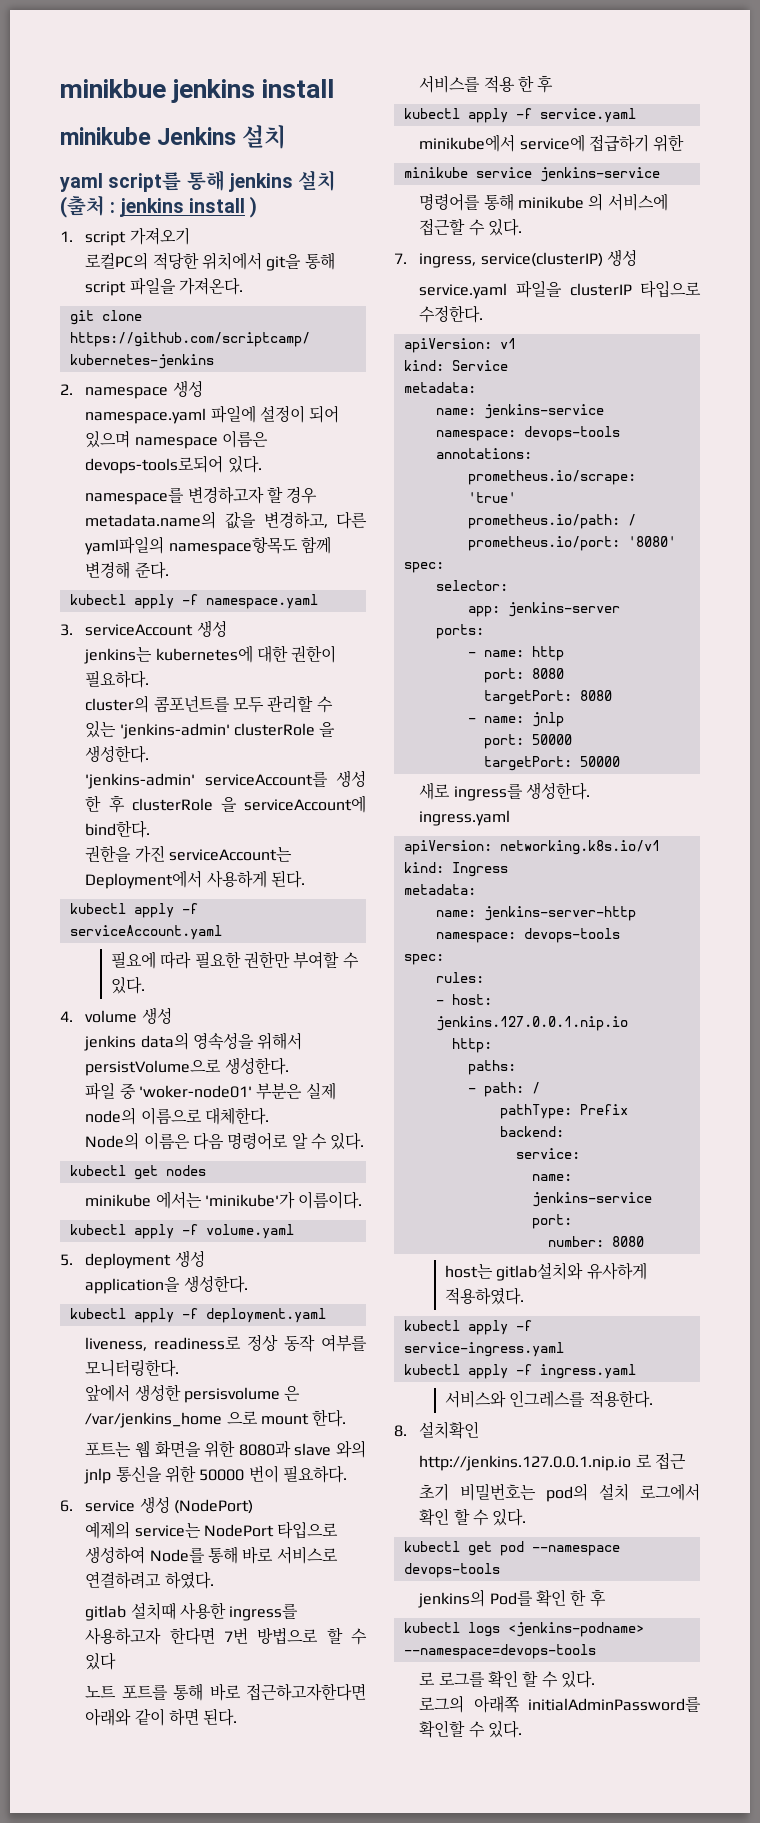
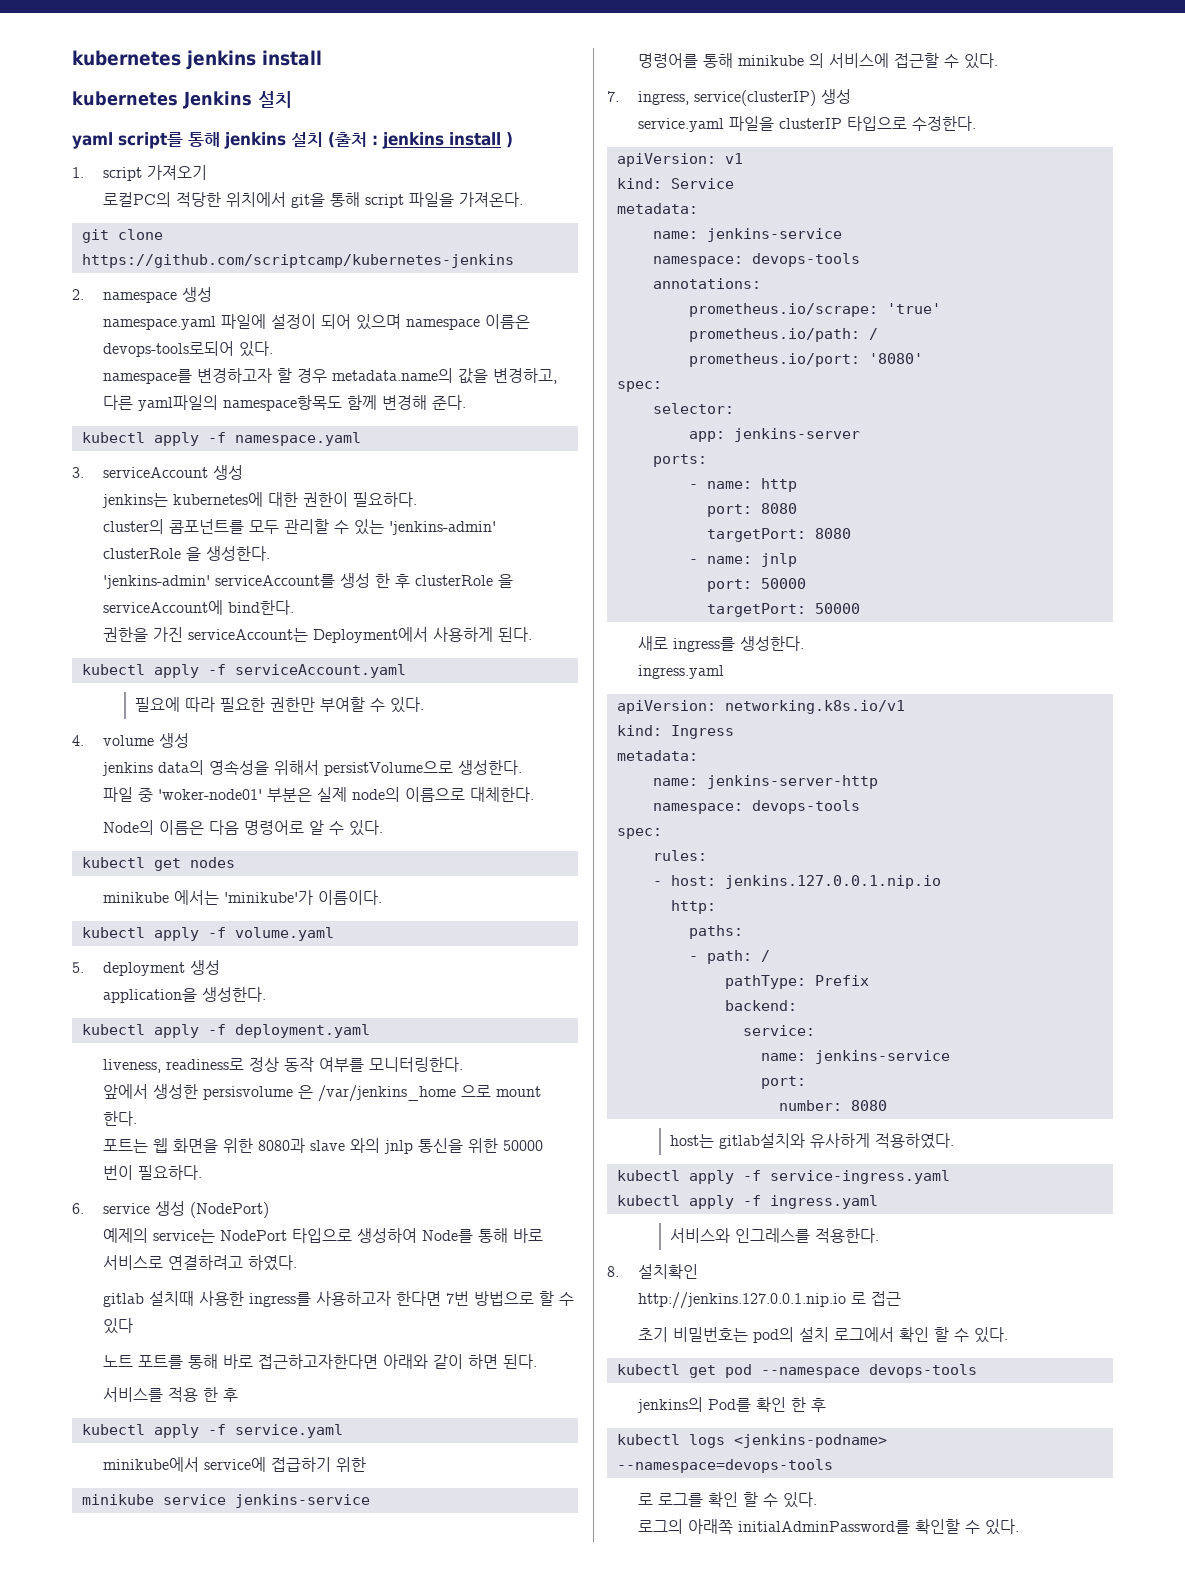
- minikbue jenkins install
+ kubernetes jenkins install
- minikube Jenkins 설치
+ kubernetes Jenkins 설치

